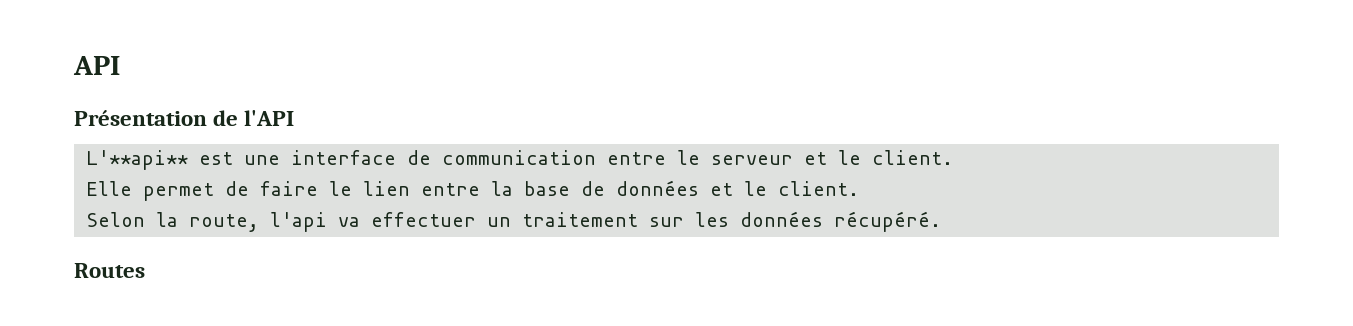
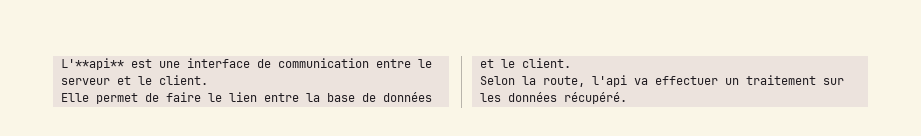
- API
- Présentation de l'API
- Routes

